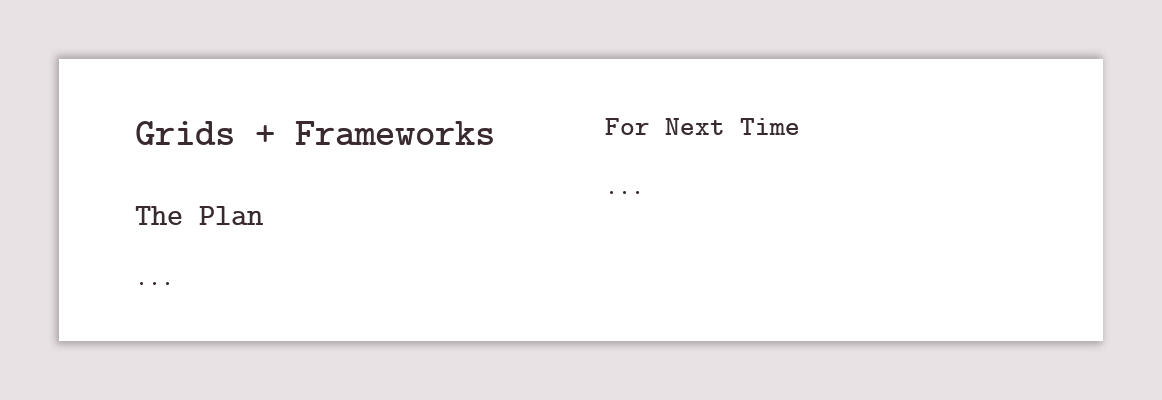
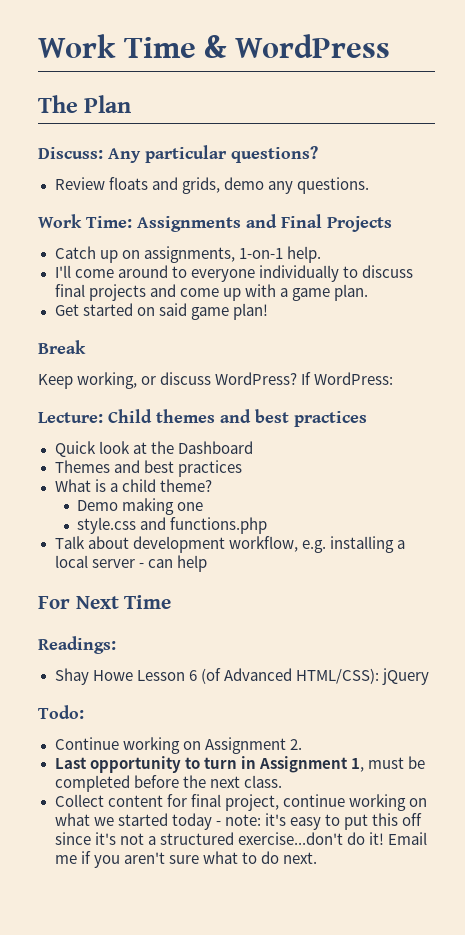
- Grids + Frameworks
+ Work Time & WordPress
  The Plan
- ...
+ Discuss: Any particular questions?
+ Review floats and grids, demo any questions.
+ Work Time: Assignments and Final Projects
+ Catch up on assignments, 1-on-1 help.
+ I'll come around to everyone individually to discuss final projects and come up with a game plan.
+ Get started on said game plan!
+ Break
+ Keep working, or discuss WordPress? If WordPress:
+ Lecture: Child themes and best practices
+ Quick look at the Dashboard
+ Themes and best practices
+ What is a child theme?
+ Demo making one
+ style.css and functions.php
+ Talk about development workflow, e.g. installing a local server - can help
  For Next Time
- ...
+ Readings:
+ Shay Howe Lesson 6 (of Advanced HTML/CSS): jQuery
+ Todo:
+ Continue working on Assignment 2.
+ Last opportunity to turn in Assignment 1, must be completed before the next class.
+ Collect content for final project, continue working on what we started today - note: it's easy to put this off since it's not a structured exercise...don't do it! Email me if you aren't sure what to do next.

